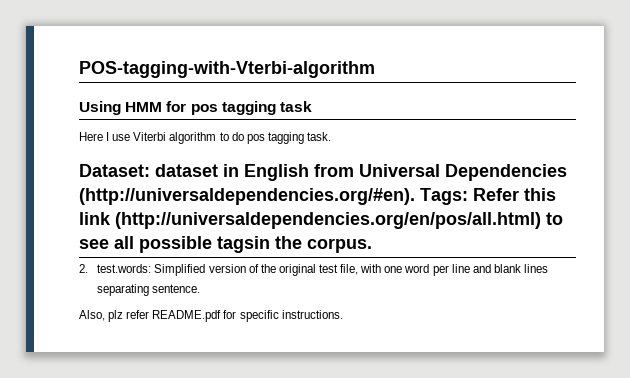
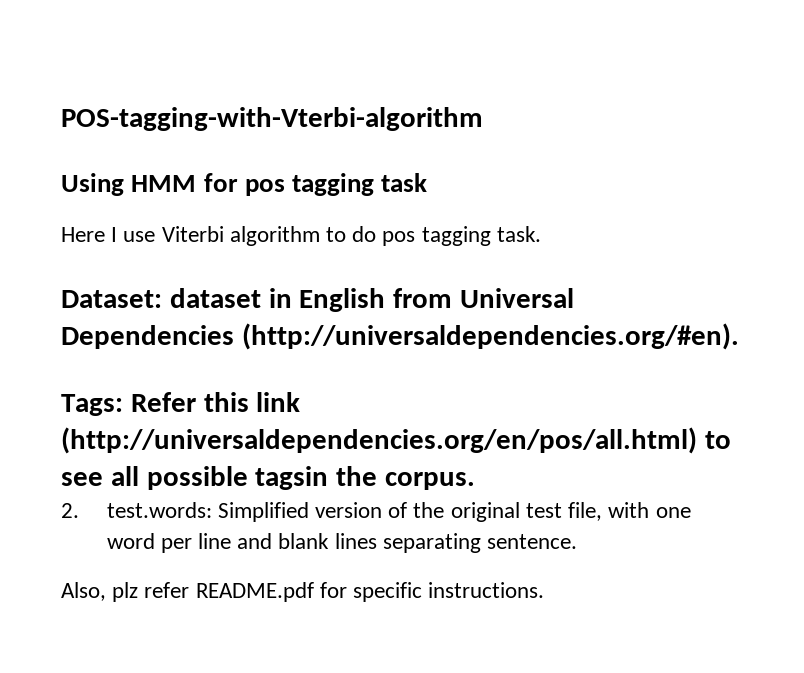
- Dataset: dataset in English from Universal Dependencies (http://universaldependencies.org/#en). Tags: Refer this link (http://universaldependencies.org/en/pos/all.html) to see all possible tagsin the corpus.
+ Dataset: dataset in English from Universal Dependencies (http://universaldependencies.org/#en).
+ Tags: Refer this link (http://universaldependencies.org/en/pos/all.html) to see all possible tagsin the corpus.

